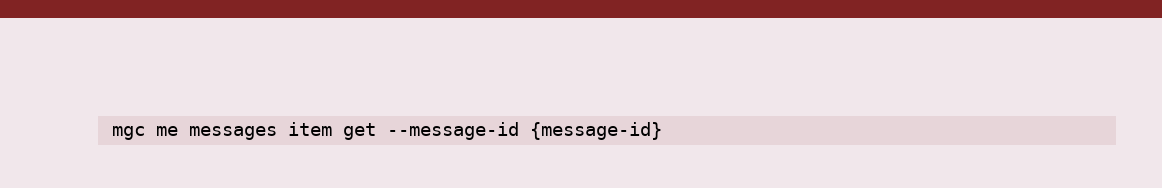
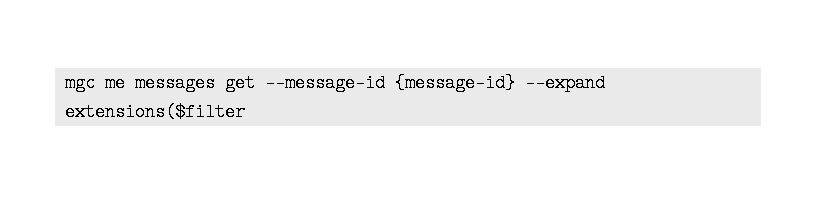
- mgc me messages item get --message-id {message-id}
+ mgc me messages get --message-id {message-id} --expand extensions($filter

